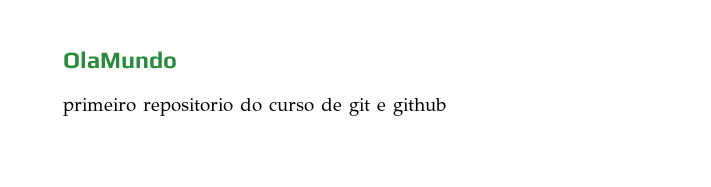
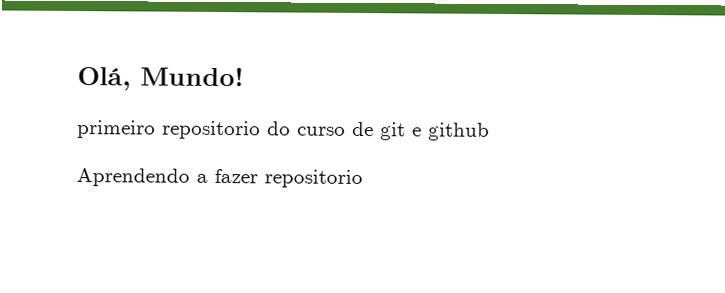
- OlaMundo
+ Olá, Mundo!
+ Aprendendo a fazer repositorio

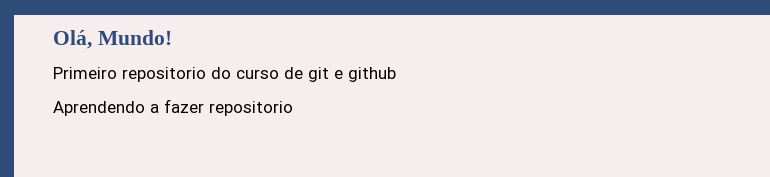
- primeiro repositorio do curso de git e github
+ Primeiro repositorio do curso de git e github

